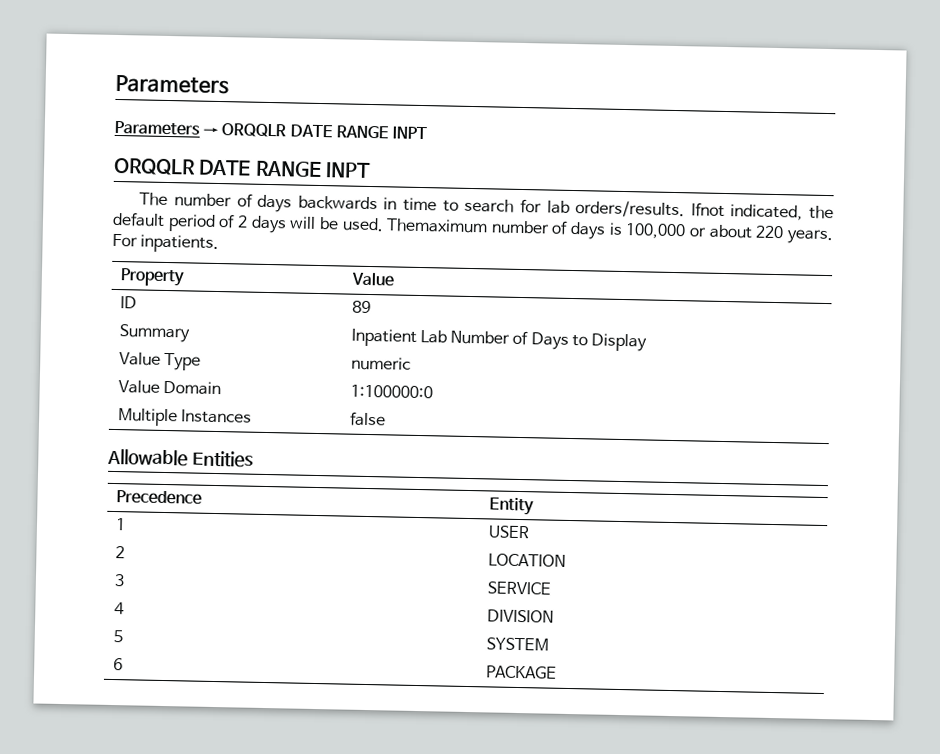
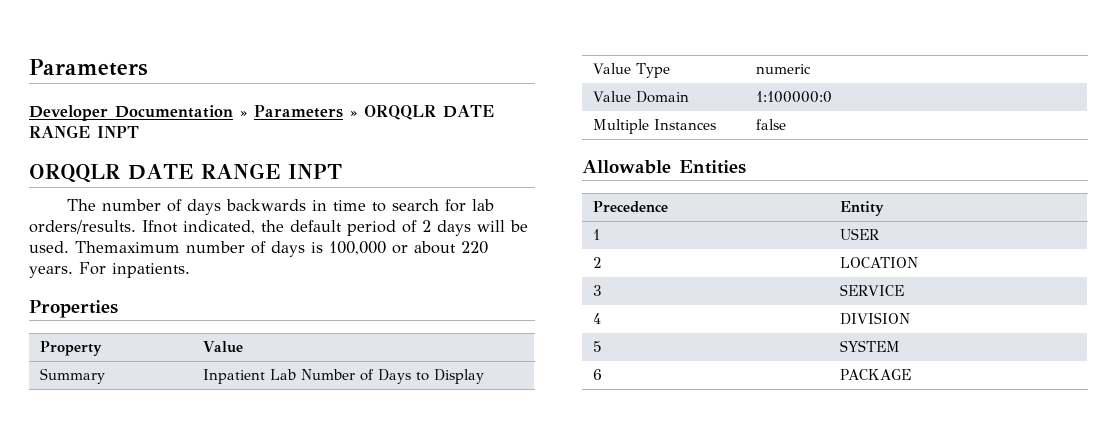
- Parameters → ORQQLR DATE RANGE INPT
+ Developer Documentation » Parameters » ORQQLR DATE RANGE INPT
+ Properties
- ID | 89

